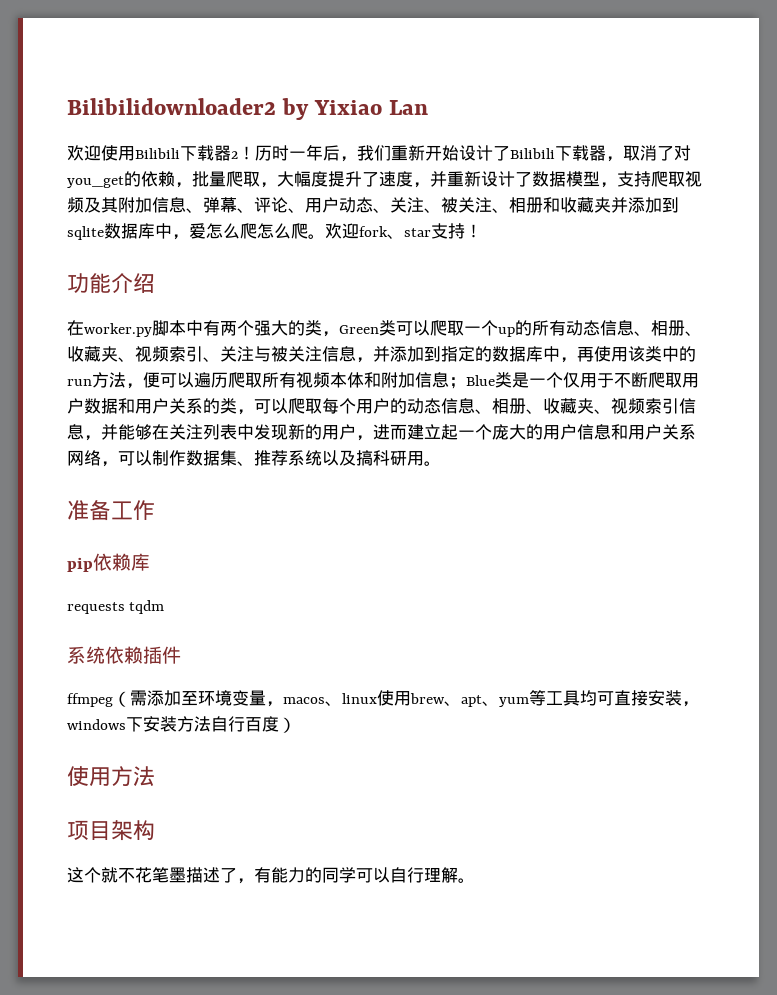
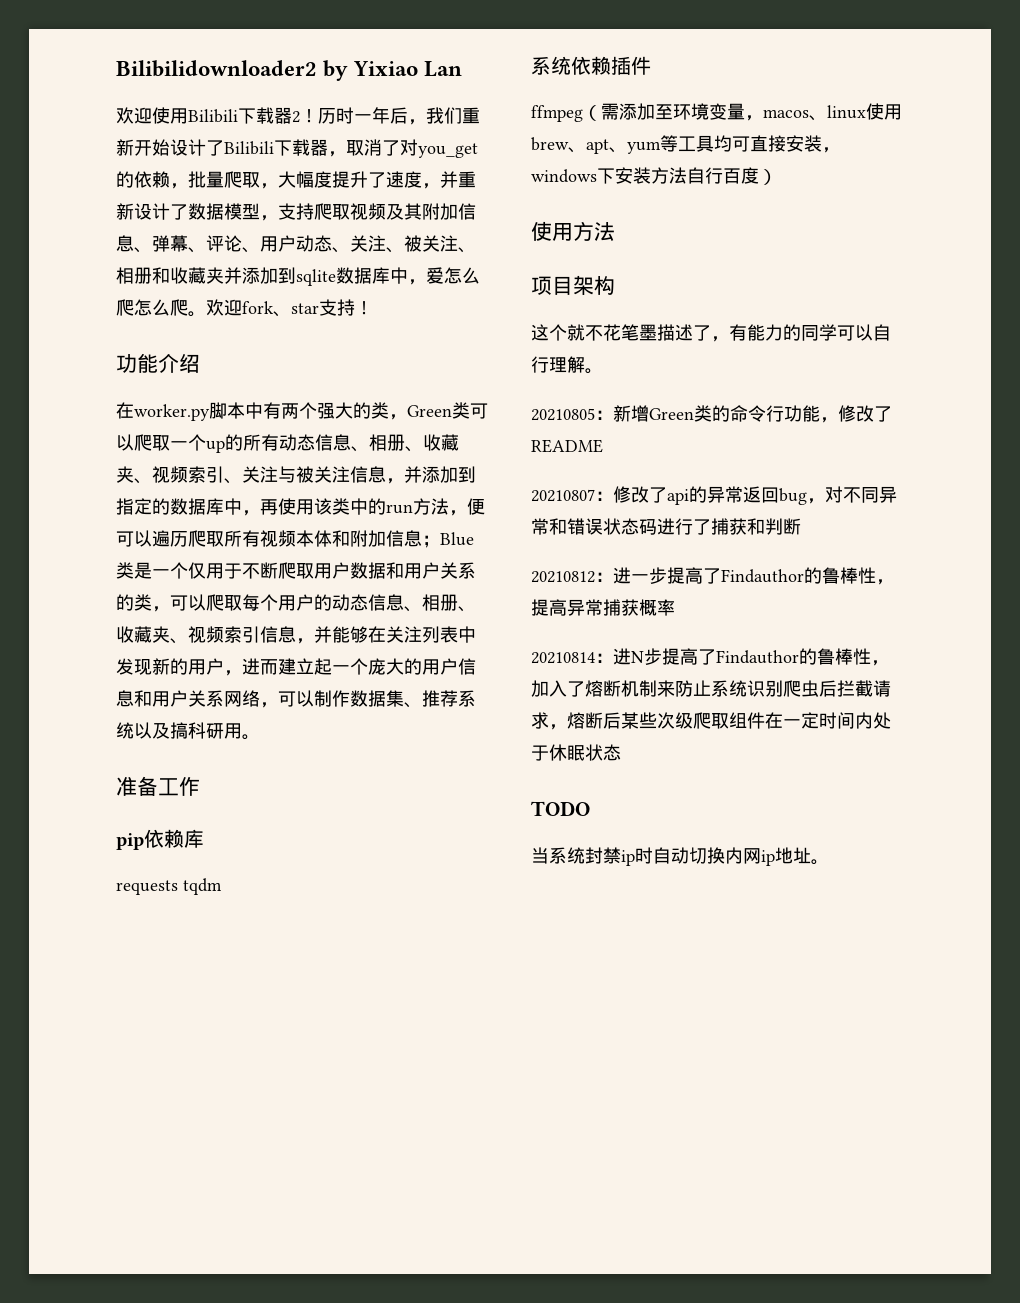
+ 20210805：新增Green类的命令行功能，修改了README
+ 20210807：修改了api的异常返回bug，对不同异常和错误状态码进行了捕获和判断
+ 20210812：进一步提高了Findauthor的鲁棒性，提高异常捕获概率
+ 20210814：进N步提高了Findauthor的鲁棒性，加入了熔断机制来防止系统识别爬虫后拦截请求，熔断后某些次级爬取组件在一定时间内处于休眠状态
+ TODO
+ 当系统封禁ip时自动切换内网ip地址。

